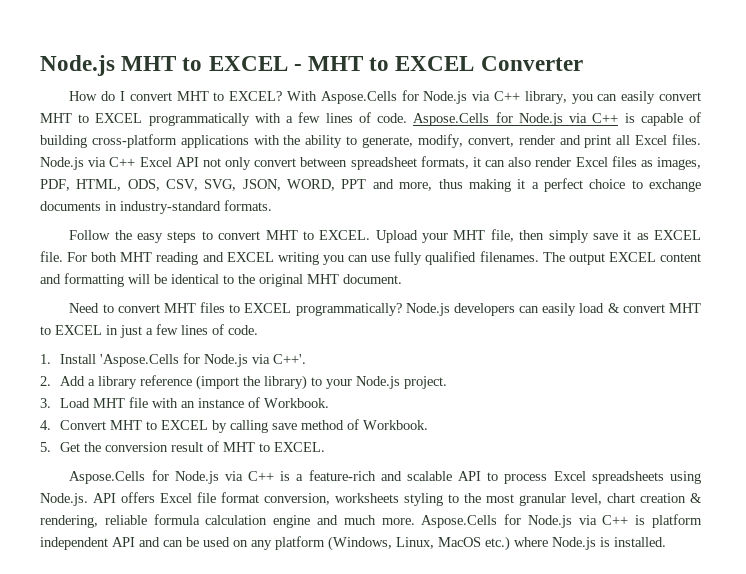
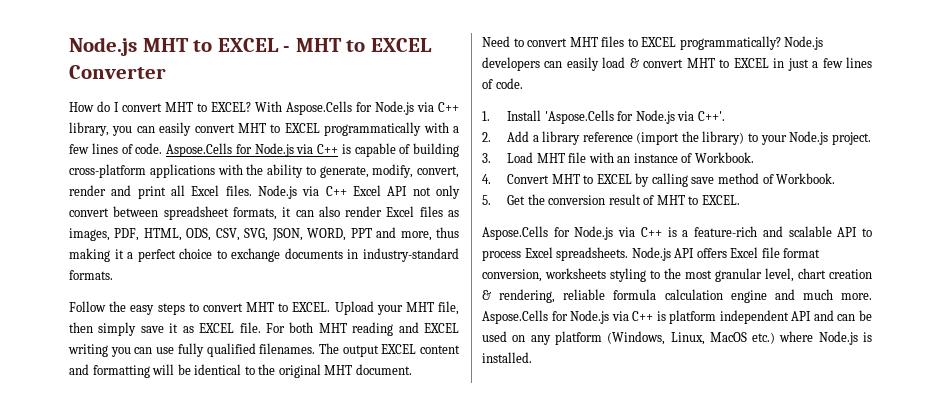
- Aspose.Cells for Node.js via C++ is a feature-rich and scalable API to process Excel spreadsheets using Node.js. API offers Excel file format conversion, worksheets styling to the most granular level, chart creation & rendering, reliable formula calculation engine and much more.
+ Aspose.Cells for Node.js via C++ is a feature-rich and scalable API to process Excel spreadsheets. Node.js API offers Excel file format conversion, worksheets styling to the most granular level, chart creation & rendering, reliable formula calculation engine and much more.

